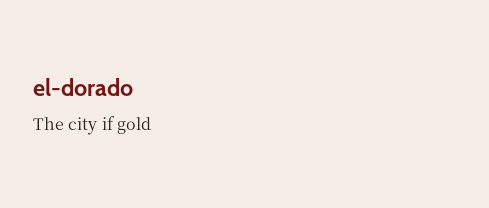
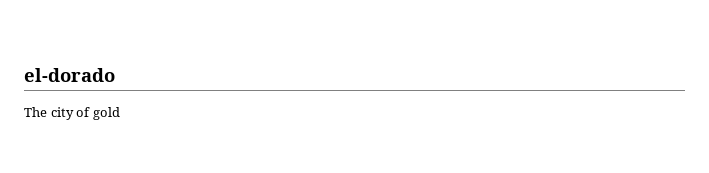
- The city if gold
+ The city of gold

